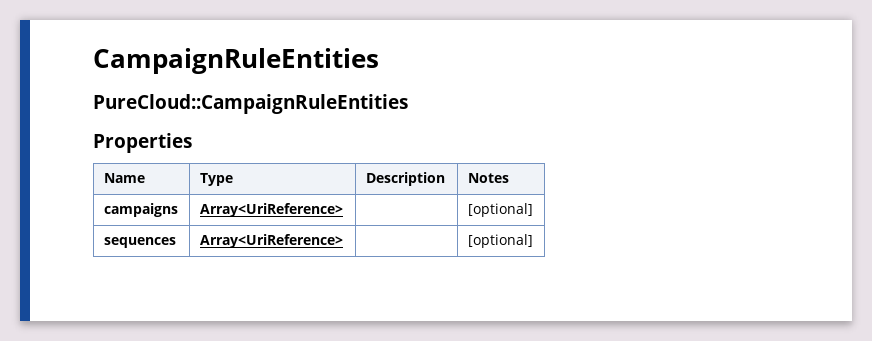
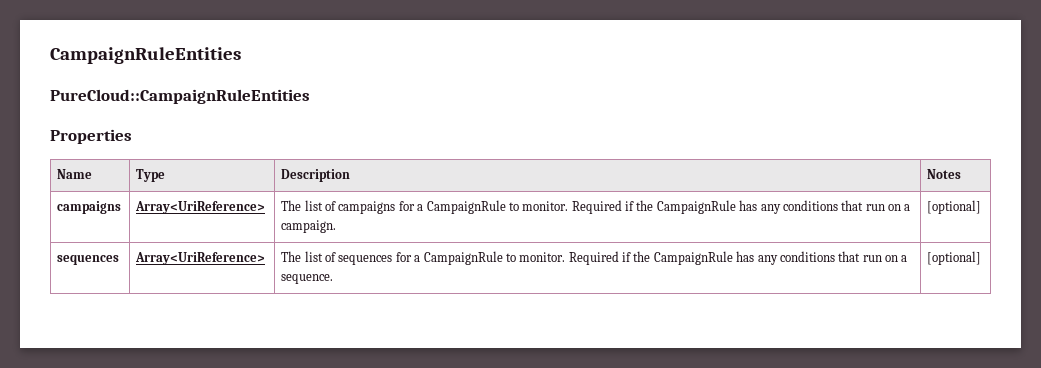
- campaigns | Array<UriReference> | | [optional]
- sequences | Array<UriReference> | | [optional]
+ campaigns | Array<UriReference> | The list of campaigns for a CampaignRule to monitor. Required if the CampaignRule has any conditions that run on a campaign. | [optional]
+ sequences | Array<UriReference> | The list of sequences for a CampaignRule to monitor. Required if the CampaignRule has any conditions that run on a sequence. | [optional]

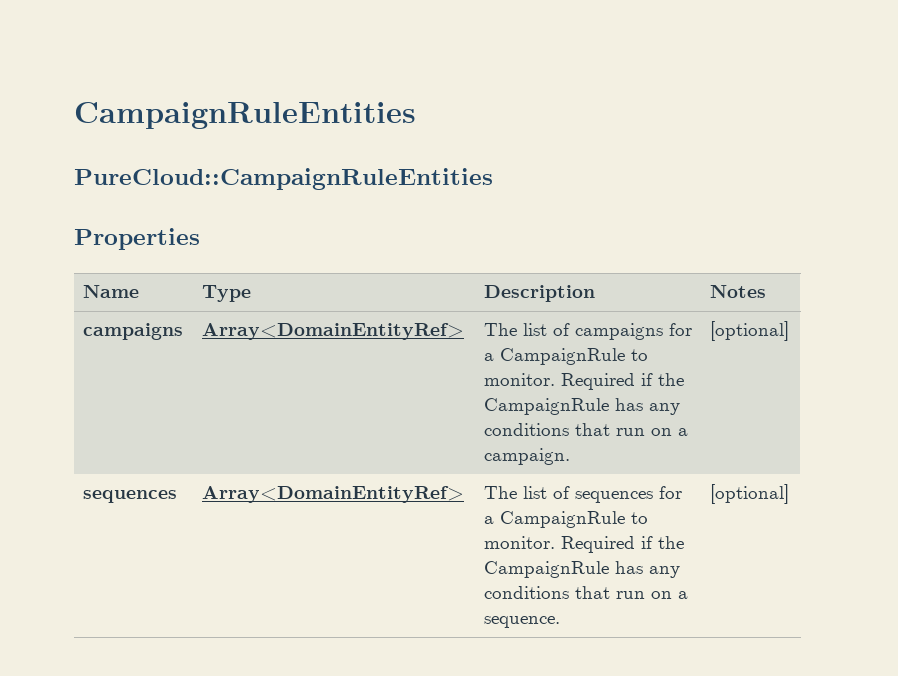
- campaigns | Array<UriReference> | The list of campaigns for a CampaignRule to monitor. Required if the CampaignRule has any conditions that run on a campaign. | [optional]
+ campaigns | Array<DomainEntityRef> | The list of campaigns for a CampaignRule to monitor. Required if the CampaignRule has any conditions that run on a campaign. | [optional]
- sequences | Array<UriReference> | The list of sequences for a CampaignRule to monitor. Required if the CampaignRule has any conditions that run on a sequence. | [optional]
+ sequences | Array<DomainEntityRef> | The list of sequences for a CampaignRule to monitor. Required if the CampaignRule has any conditions that run on a sequence. | [optional]

